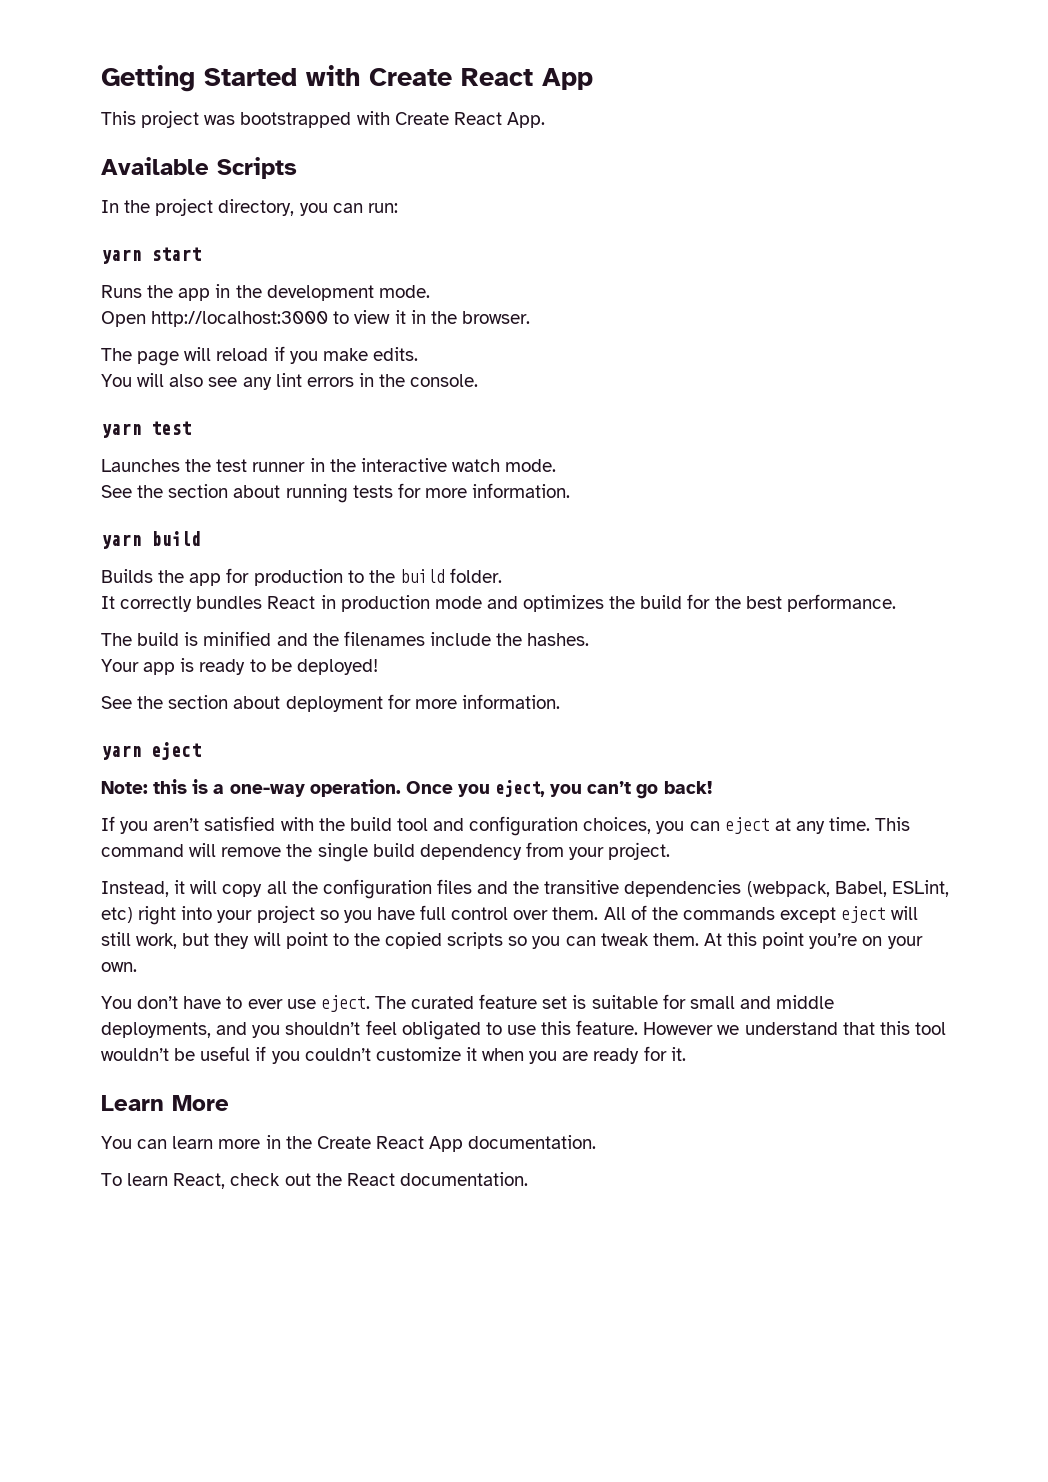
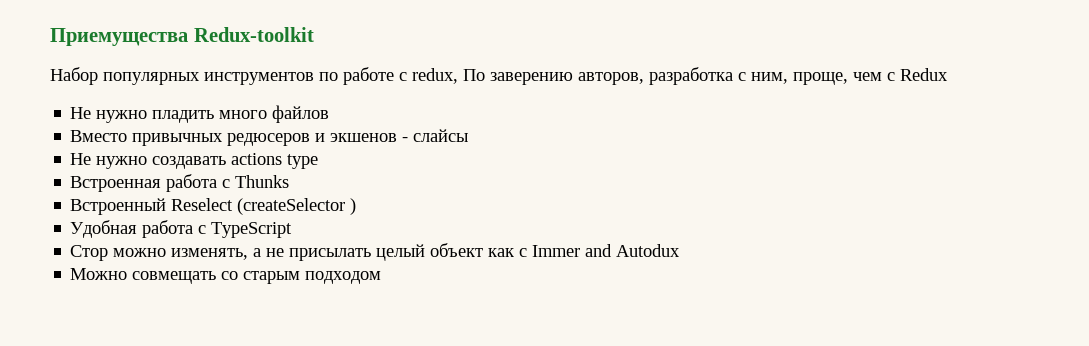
- Getting Started with Create React App
- This project was bootstrapped with Create React App.
- Available Scripts
- In the project directory, you can run:
- yarn start
- Runs the app in the development mode.
- Open http://localhost:3000 to view it in the browser.
- The page will reload if you make edits.
- You will also see any lint errors in the console.
- yarn test
- Launches the test runner in the interactive watch mode.
- See the section about running tests for more information.
- yarn build
- Builds the app for production to the build folder.
- It correctly bundles React in production mode and optimizes the build for the best performance.
- The build is minified and the filenames include the hashes.
- Your app is ready to be deployed!
- See the section about deployment for more information.
- yarn eject
- Note: this is a one-way operation. Once you eject, you can’t go back!
- If you aren’t satisfied with the build tool and configuration choices, you can eject at any time. This command will remove the single build dependency from your project.
- Instead, it will copy all the configuration files and the transitive dependencies (webpack, Babel, ESLint, etc) right into your project so you have full control over them. All of the commands except eject will still work, but they will point to the copied scripts so you can tweak them. At this point you’re on your own.
- You don’t have to ever use eject. The curated feature set is suitable for small and middle deployments, and you shouldn’t feel obligated to use this feature. However we understand that this tool wouldn’t be useful if you couldn’t customize it when you are ready for it.
- Learn More
- You can learn more in the Create React App documentation.
- To learn React, check out the React documentation.
+ Приемущества Redux-toolkit
+ Набор популярных инструментов по работе с redux, По заверению авторов, разработка с ним, проще, чем с Redux
+ Не нужно пладить много файлов
+ Вместо привычных редюсеров и экшенов - слайсы
+ Не нужно создавать actions type
+ Встроенная работа с Thunks
+ Встроенный Reselect (createSelector )
+ Удобная работа с TypeScript
+ Стор можно изменять, а не присылать целый объект как с Immer and Autodux
+ Можно совмещать со старым подходом

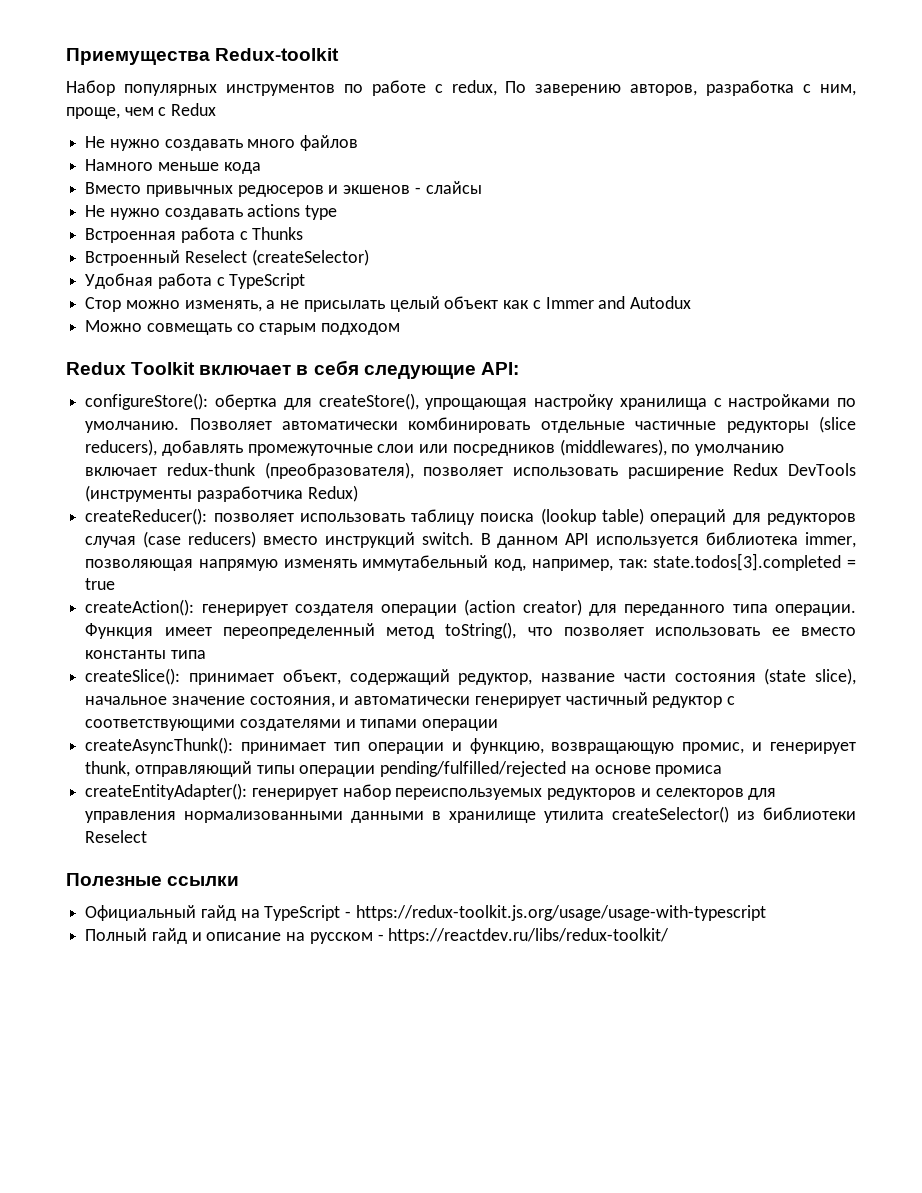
- Не нужно пладить много файлов
+ Не нужно создавать много файлов
+ Намного меньше кода
- Встроенный Reselect (createSelector )
+ Встроенный Reselect (createSelector)
+ Redux Toolkit включает в себя следующие API:
+ configureStore(): обертка для createStore(), упрощающая настройку хранилища с настройками по умолчанию. Позволяет автоматически комбинировать отдельные частичные редукторы (slice reducers), добавлять промежуточные слои или посредников (middlewares), по умолчанию включает redux-thunk (преобразователя), позволяет использовать расширение Redux DevTools (инструменты разработчика Redux)
+ createReducer(): позволяет использовать таблицу поиска (lookup table) операций для редукторов случая (case reducers) вместо инструкций switch. В данном API используется библиотека immer, позволяющая напрямую изменять иммутабельный код, например, так: state.todos[3].completed = true
+ createAction(): генерирует создателя операции (action creator) для переданного типа операции. Функция имеет переопределенный метод toString(), что позволяет использовать ее вместо константы типа
+ createSlice(): принимает объект, содержащий редуктор, название части состояния (state slice), начальное значение состояния, и автоматически генерирует частичный редуктор с соответствующими создателями и типами операции
+ createAsyncThunk(): принимает тип операции и функцию, возвращающую промис, и генерирует thunk, отправляющий типы операции pending/fulfilled/rejected на основе промиса
+ createEntityAdapter(): генерирует набор переиспользуемых редукторов и селекторов для управления нормализованными данными в хранилище утилита createSelector() из библиотеки Reselect
+ Полезные ссылки
+ Официальный гайд на TypeScript - https://redux-toolkit.js.org/usage/usage-with-typescript
+ Полный гайд и описание на русском - https://reactdev.ru/libs/redux-toolkit/

